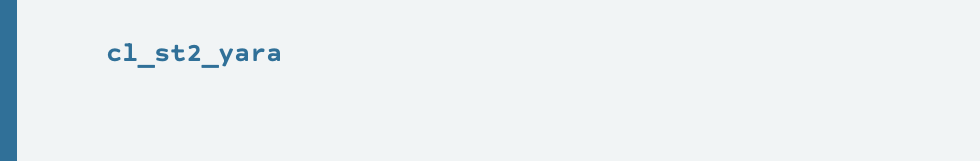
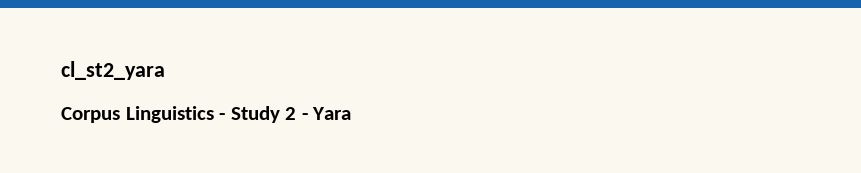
+ Corpus Linguistics - Study 2 - Yara

